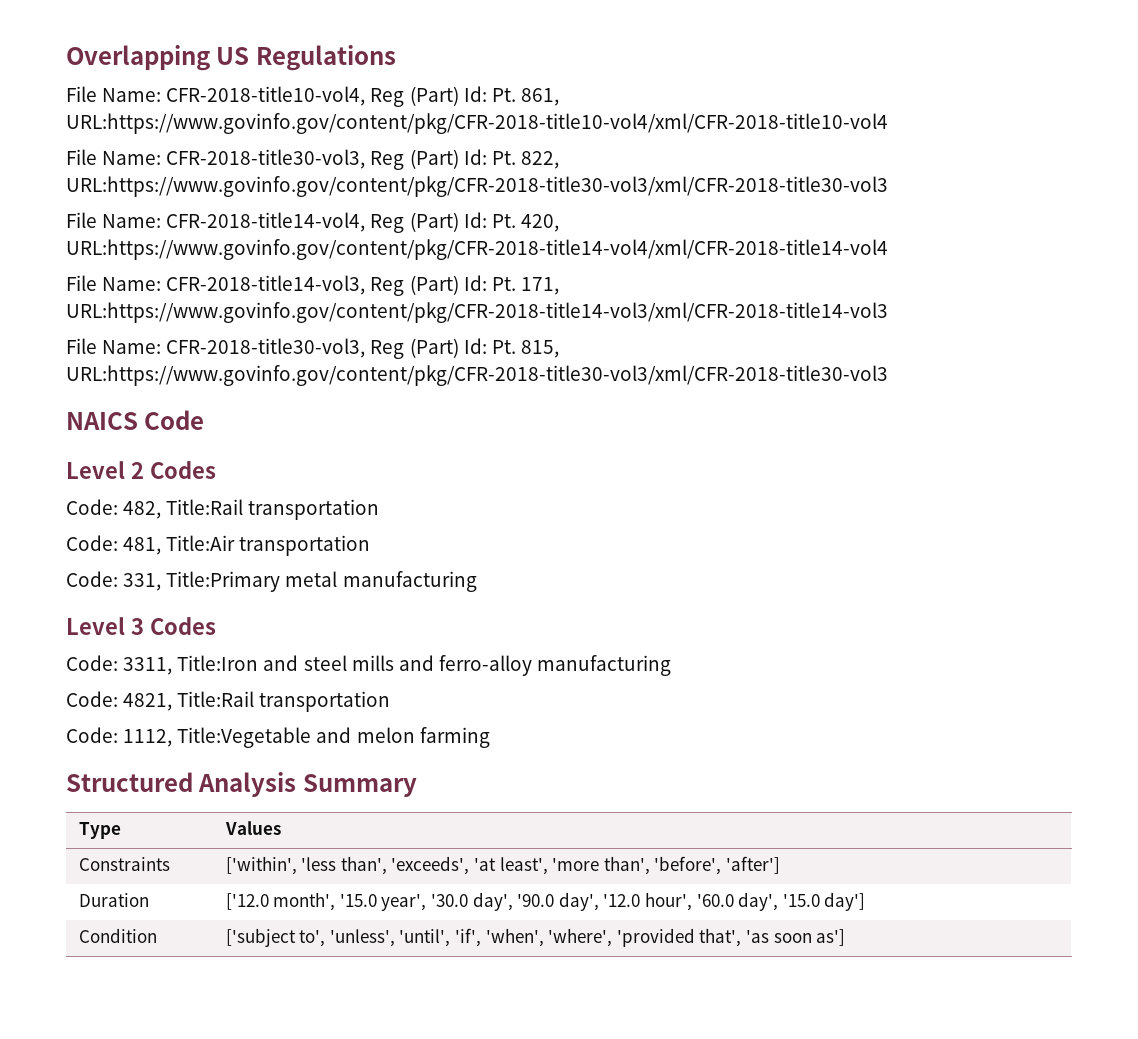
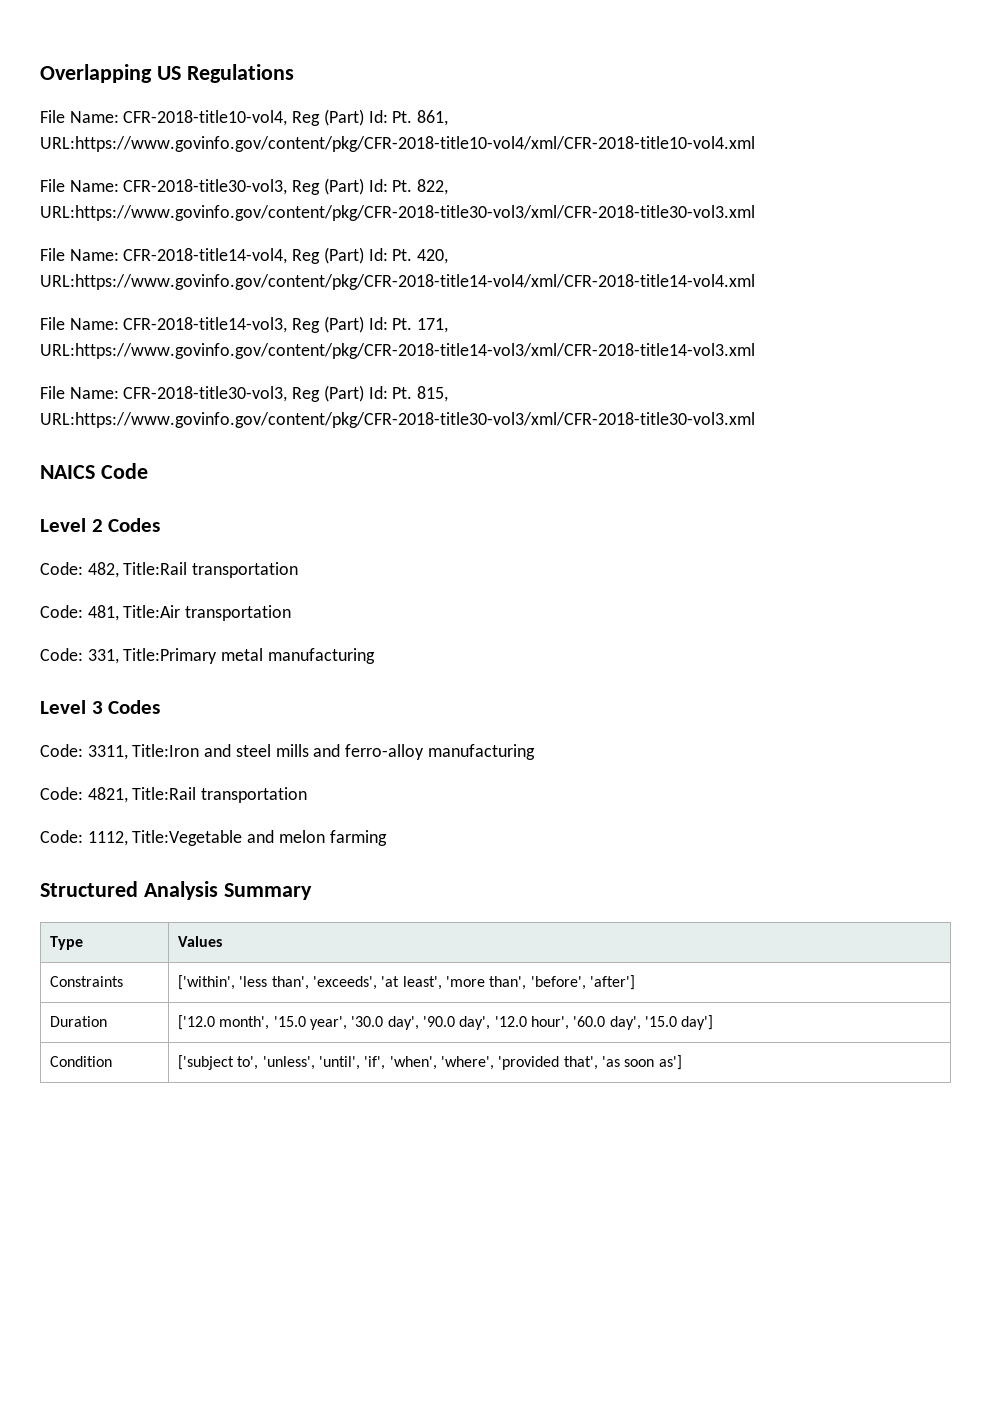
- File Name: CFR-2018-title10-vol4, Reg (Part) Id: Pt. 861, URL:https://www.govinfo.gov/content/pkg/CFR-2018-title10-vol4/xml/CFR-2018-title10-vol4
+ File Name: CFR-2018-title10-vol4, Reg (Part) Id: Pt. 861, URL:https://www.govinfo.gov/content/pkg/CFR-2018-title10-vol4/xml/CFR-2018-title10-vol4.xml
- File Name: CFR-2018-title30-vol3, Reg (Part) Id: Pt. 822, URL:https://www.govinfo.gov/content/pkg/CFR-2018-title30-vol3/xml/CFR-2018-title30-vol3
+ File Name: CFR-2018-title30-vol3, Reg (Part) Id: Pt. 822, URL:https://www.govinfo.gov/content/pkg/CFR-2018-title30-vol3/xml/CFR-2018-title30-vol3.xml
- File Name: CFR-2018-title14-vol4, Reg (Part) Id: Pt. 420, URL:https://www.govinfo.gov/content/pkg/CFR-2018-title14-vol4/xml/CFR-2018-title14-vol4
+ File Name: CFR-2018-title14-vol4, Reg (Part) Id: Pt. 420, URL:https://www.govinfo.gov/content/pkg/CFR-2018-title14-vol4/xml/CFR-2018-title14-vol4.xml
- File Name: CFR-2018-title14-vol3, Reg (Part) Id: Pt. 171, URL:https://www.govinfo.gov/content/pkg/CFR-2018-title14-vol3/xml/CFR-2018-title14-vol3
+ File Name: CFR-2018-title14-vol3, Reg (Part) Id: Pt. 171, URL:https://www.govinfo.gov/content/pkg/CFR-2018-title14-vol3/xml/CFR-2018-title14-vol3.xml
- File Name: CFR-2018-title30-vol3, Reg (Part) Id: Pt. 815, URL:https://www.govinfo.gov/content/pkg/CFR-2018-title30-vol3/xml/CFR-2018-title30-vol3
+ File Name: CFR-2018-title30-vol3, Reg (Part) Id: Pt. 815, URL:https://www.govinfo.gov/content/pkg/CFR-2018-title30-vol3/xml/CFR-2018-title30-vol3.xml

